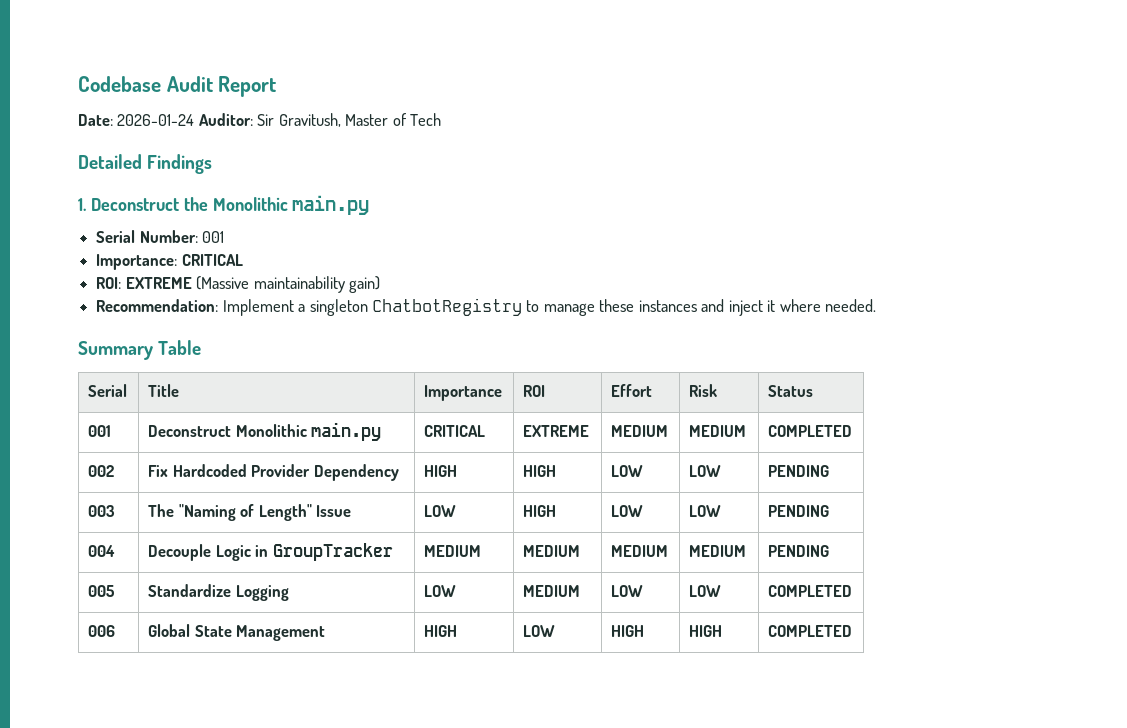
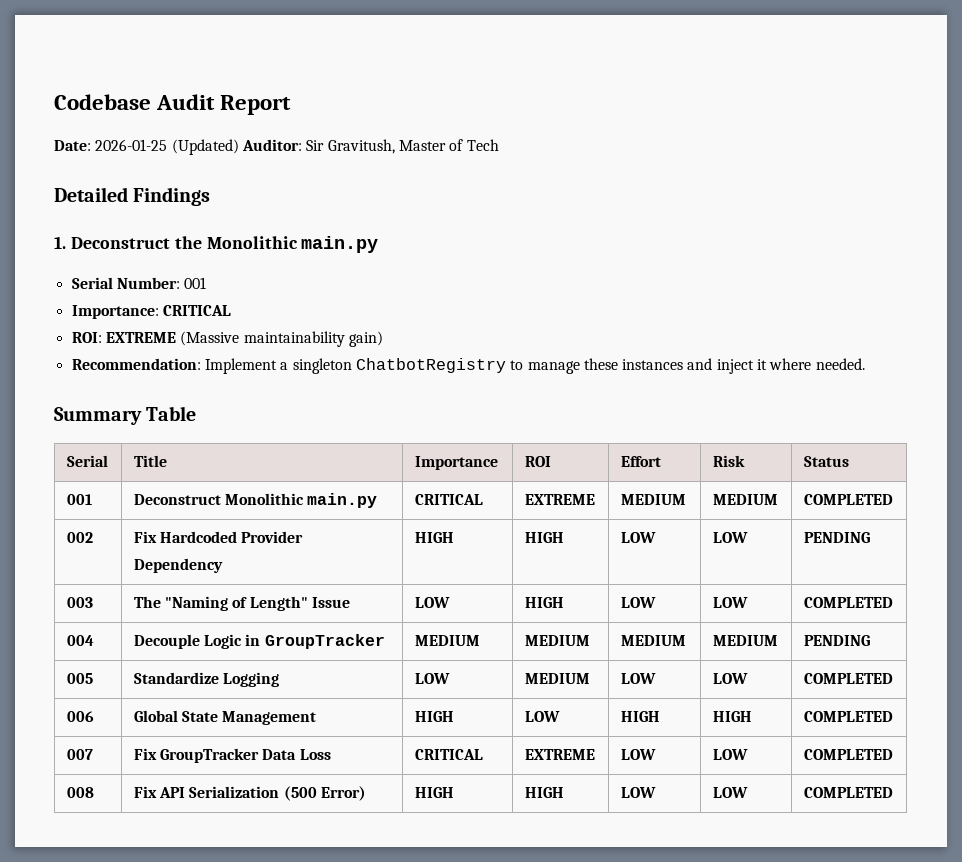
- Date: 2026-01-24 Auditor: Sir Gravitush, Master of Tech
+ Date: 2026-01-25 (Updated) Auditor: Sir Gravitush, Master of Tech
- 003 | The "Naming of Length" Issue | LOW | HIGH | LOW | LOW | PENDING
+ 003 | The "Naming of Length" Issue | LOW | HIGH | LOW | LOW | COMPLETED
+ 007 | Fix GroupTracker Data Loss | CRITICAL | EXTREME | LOW | LOW | COMPLETED
+ 008 | Fix API Serialization (500 Error) | HIGH | HIGH | LOW | LOW | COMPLETED

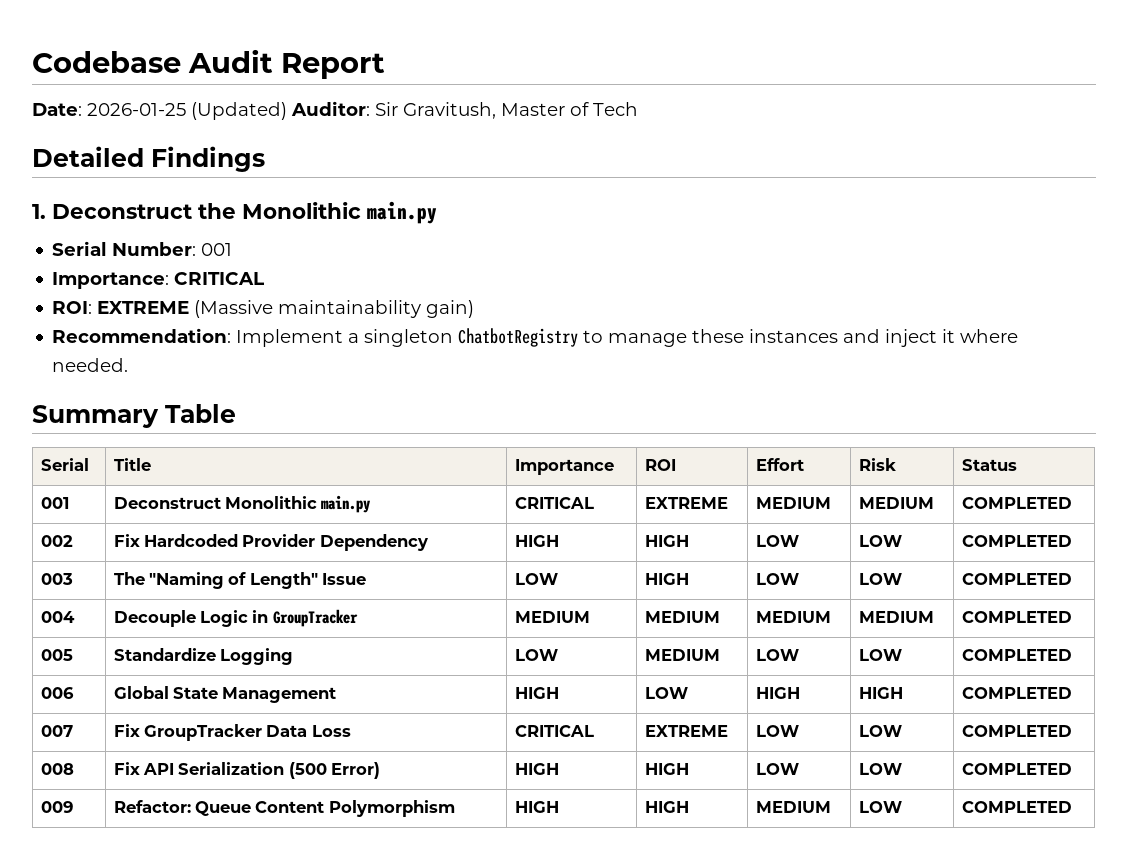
- 002 | Fix Hardcoded Provider Dependency | HIGH | HIGH | LOW | LOW | PENDING
+ 002 | Fix Hardcoded Provider Dependency | HIGH | HIGH | LOW | LOW | COMPLETED
- 004 | Decouple Logic in GroupTracker | MEDIUM | MEDIUM | MEDIUM | MEDIUM | PENDING
+ 004 | Decouple Logic in GroupTracker | MEDIUM | MEDIUM | MEDIUM | MEDIUM | COMPLETED
+ 009 | Refactor: Queue Content Polymorphism | HIGH | HIGH | MEDIUM | LOW | COMPLETED

